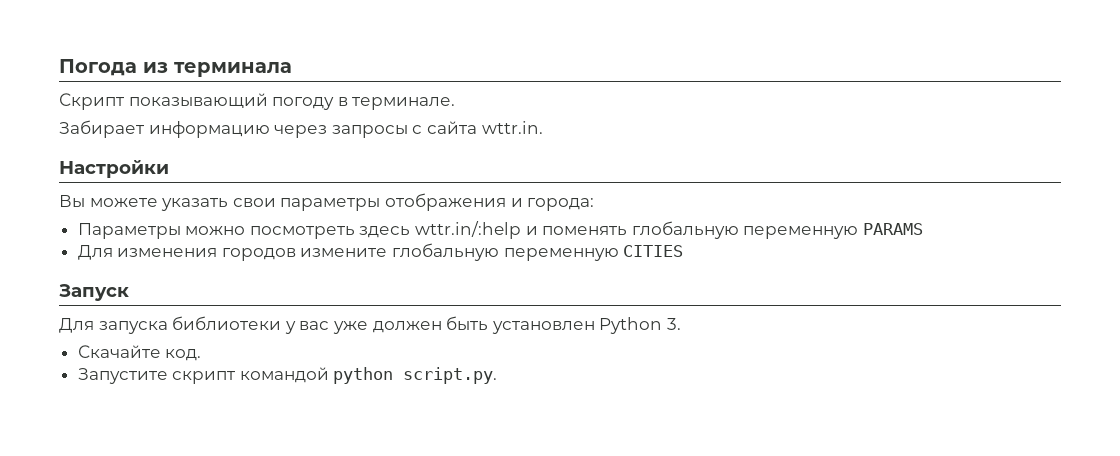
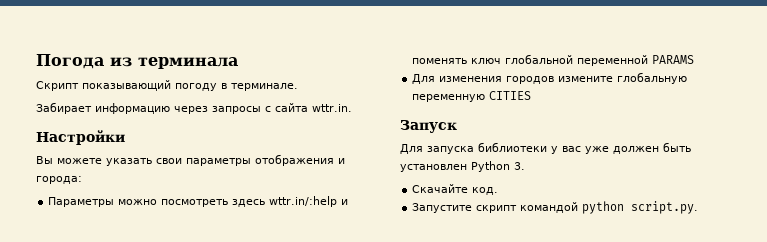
- Параметры можно посмотреть здесь wttr.in/:help и поменять глобальную переменную PARAMS
+ Параметры можно посмотреть здесь wttr.in/:help и поменять ключ глобальной переменной PARAMS

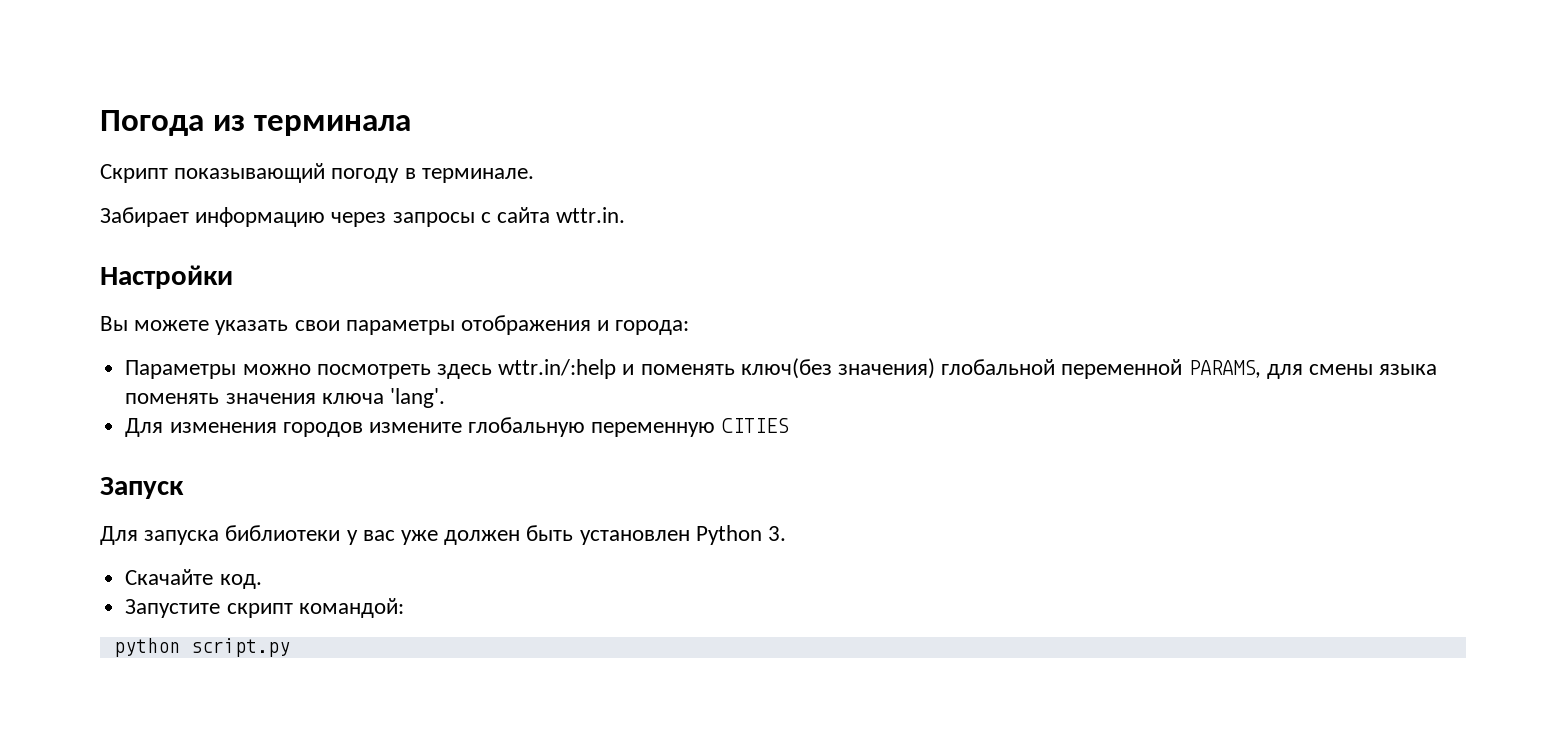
- Параметры можно посмотреть здесь wttr.in/:help и поменять ключ глобальной переменной PARAMS
+ Параметры можно посмотреть здесь wttr.in/:help и поменять ключ(без значения) глобальной переменной PARAMS, для смены языка поменять значения ключа 'lang'.
- Запустите скрипт командой python script.py.
+ Запустите скрипт командой:
+ python script.py

